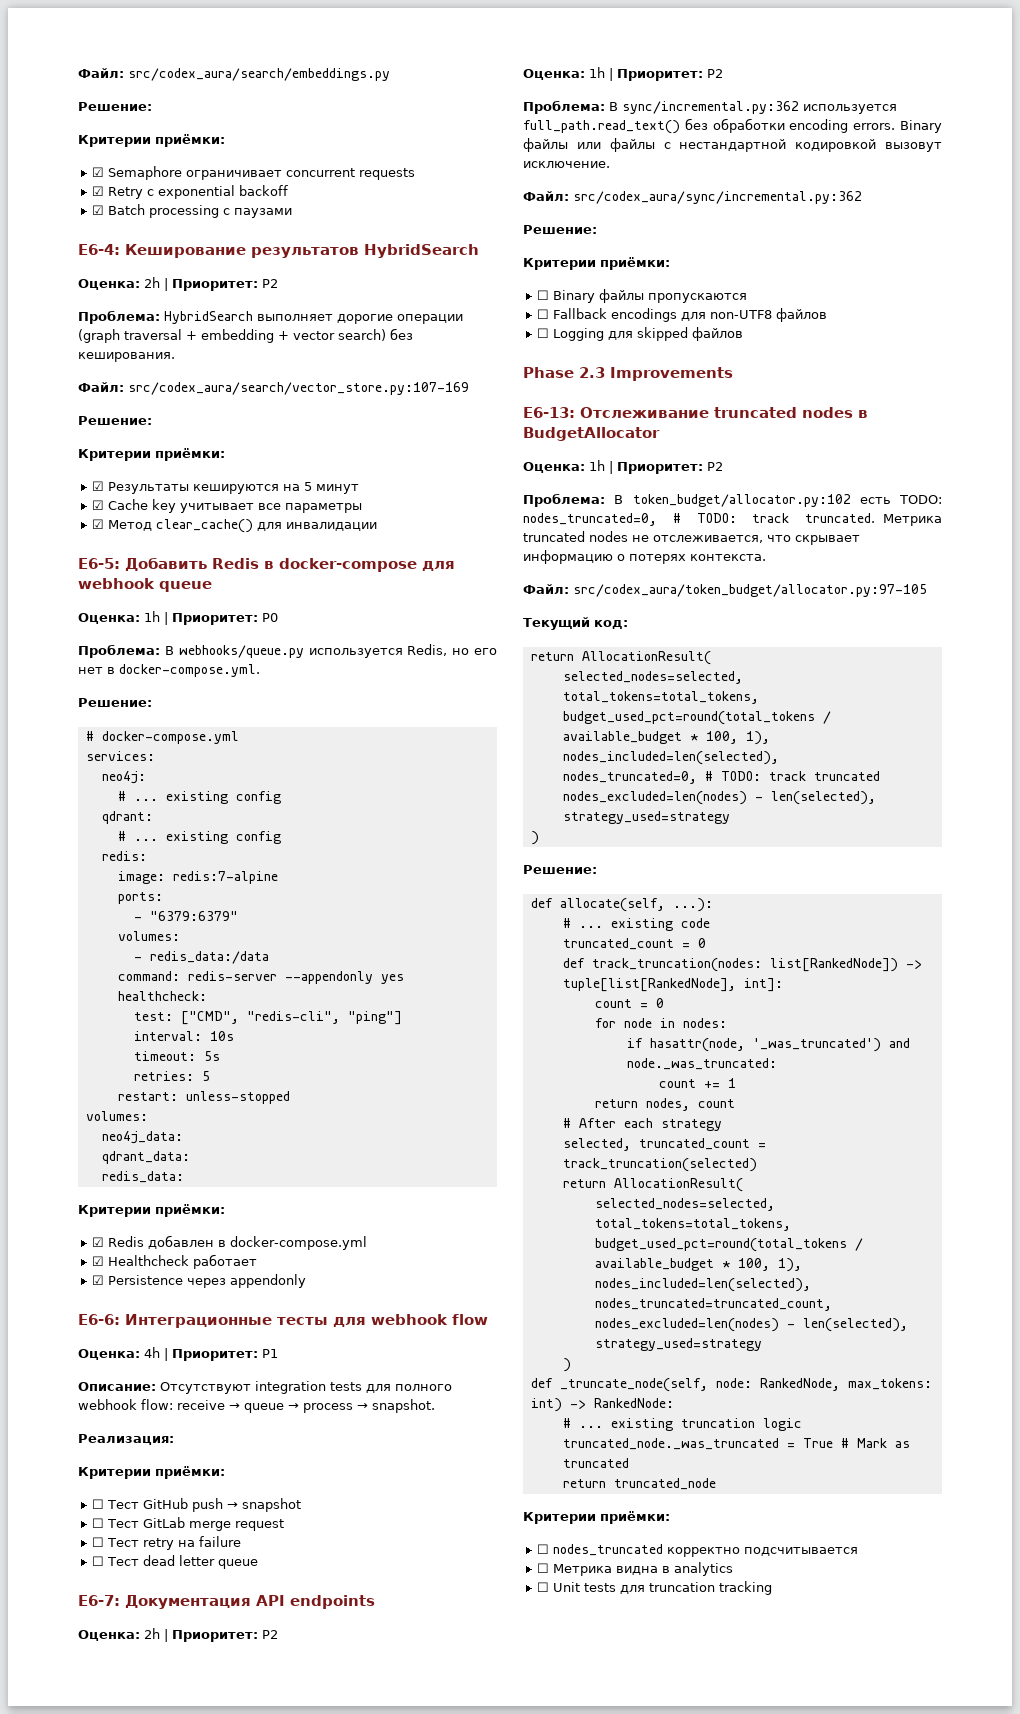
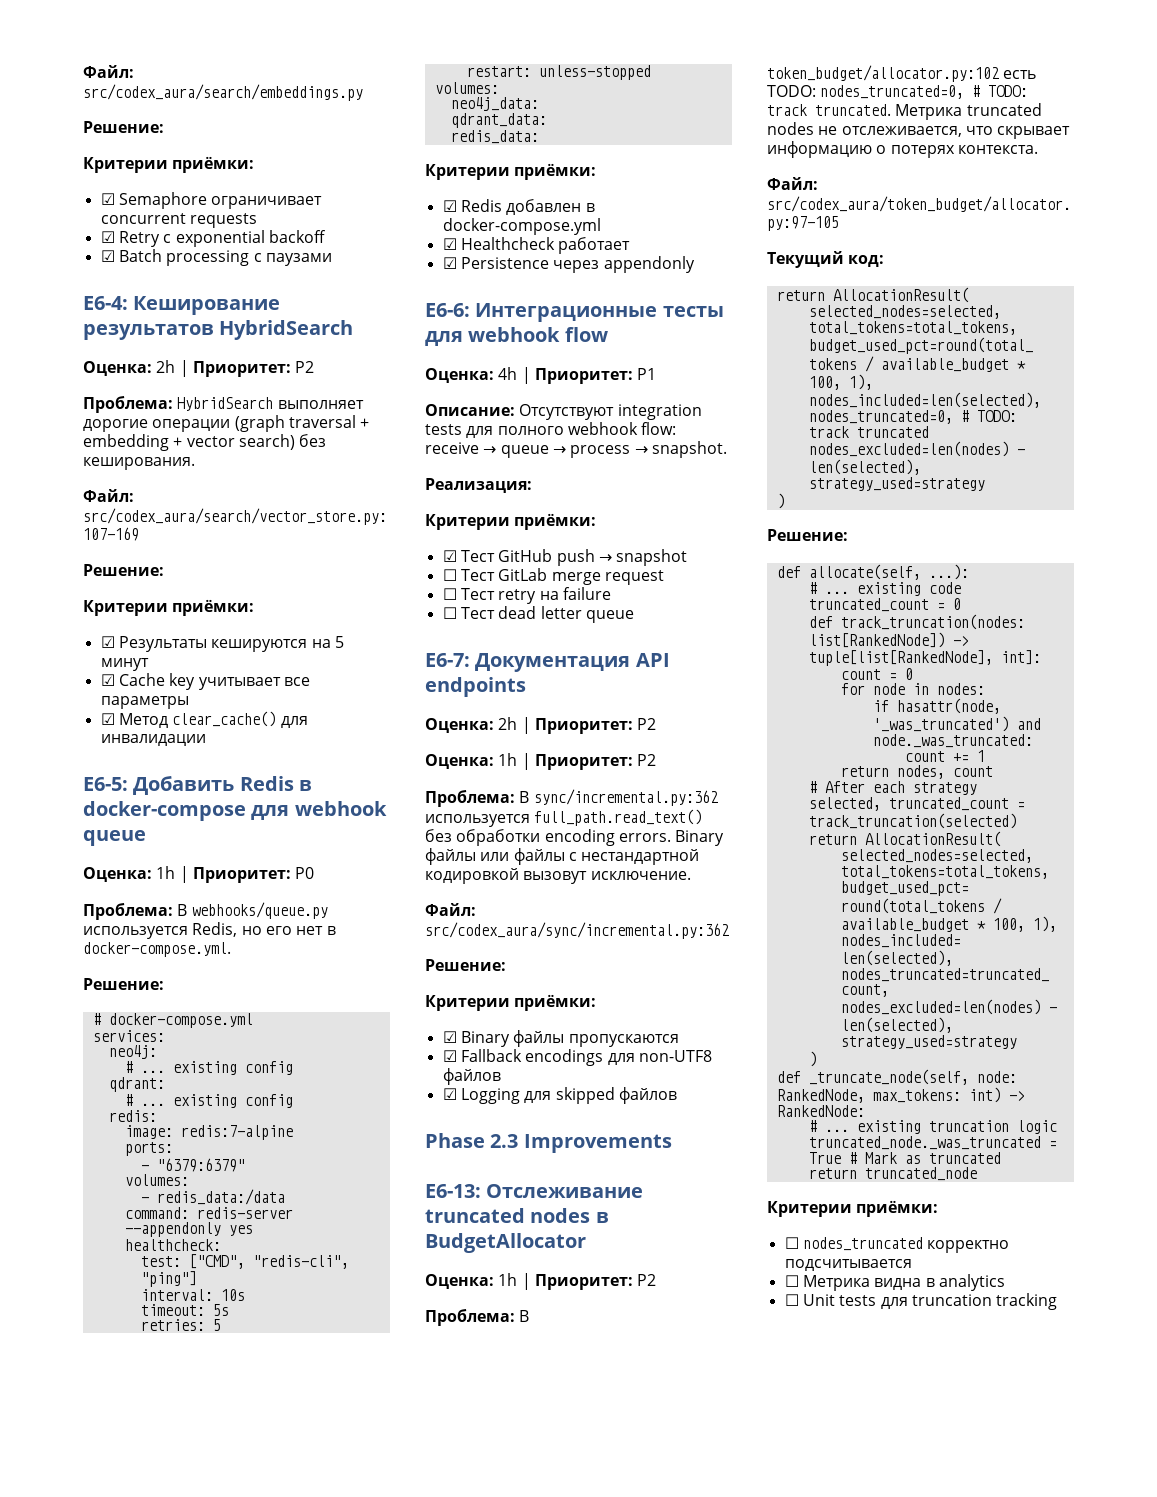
- ☐ Тест GitHub push → snapshot
+ ☑ Тест GitHub push → snapshot
- ☐ Binary файлы пропускаются
+ ☑ Binary файлы пропускаются
- ☐ Fallback encodings для non-UTF8 файлов
+ ☑ Fallback encodings для non-UTF8 файлов
- ☐ Logging для skipped файлов
+ ☑ Logging для skipped файлов

